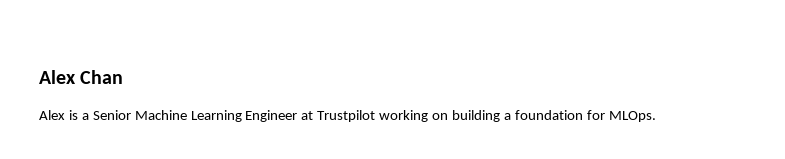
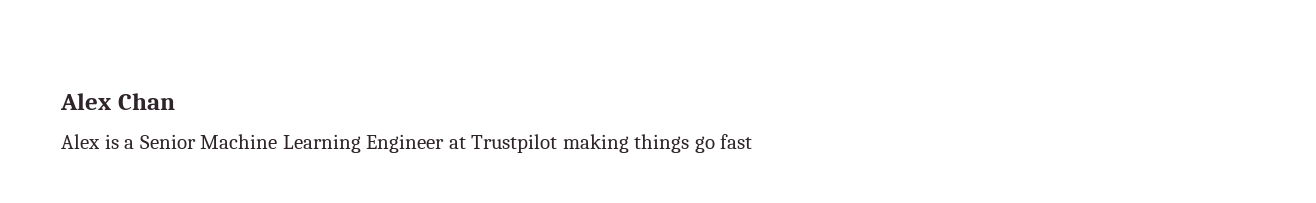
- Alex is a Senior Machine Learning Engineer at Trustpilot working on building a foundation for MLOps.
+ Alex is a Senior Machine Learning Engineer at Trustpilot making things go fast

